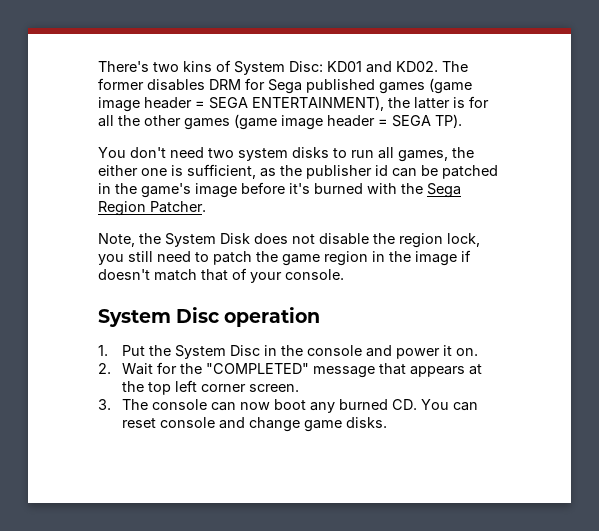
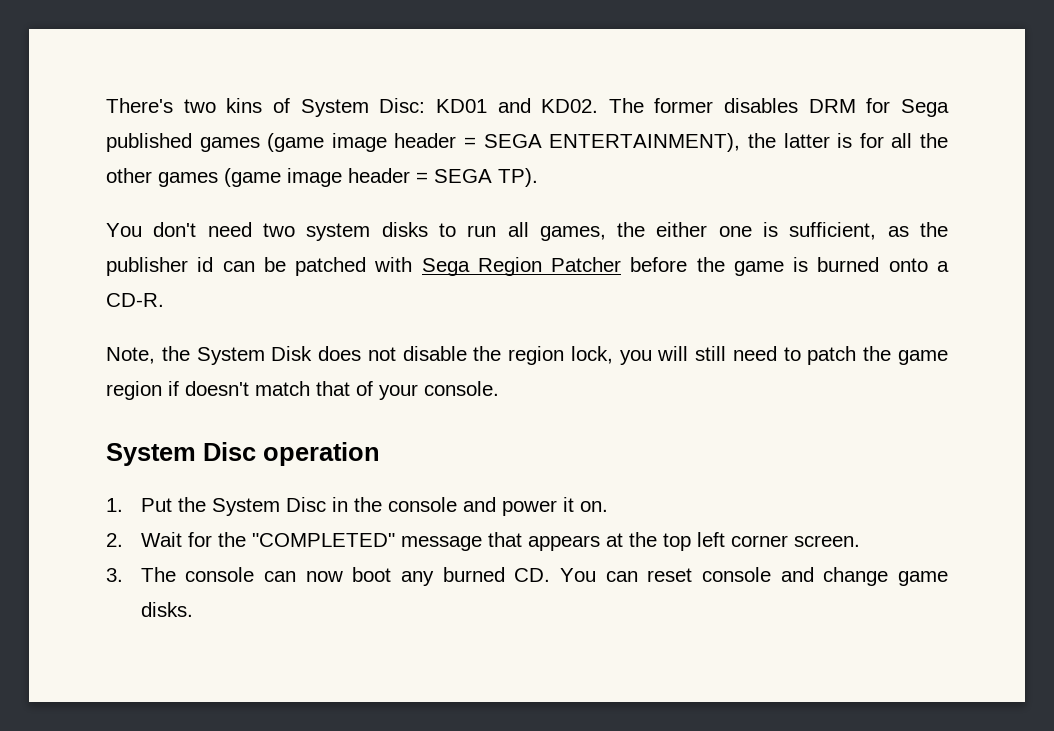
- You don't need two system disks to run all games, the either one is sufficient, as the publisher id can be patched in the game's image before it's burned with the Sega Region Patcher.
+ You don't need two system disks to run all games, the either one is sufficient, as the publisher id can be patched with Sega Region Patcher before the game is burned onto a CD-R.
- Note, the System Disk does not disable the region lock, you still need to patch the game region in the image if doesn't match that of your console.
+ Note, the System Disk does not disable the region lock, you will still need to patch the game region if doesn't match that of your console.

